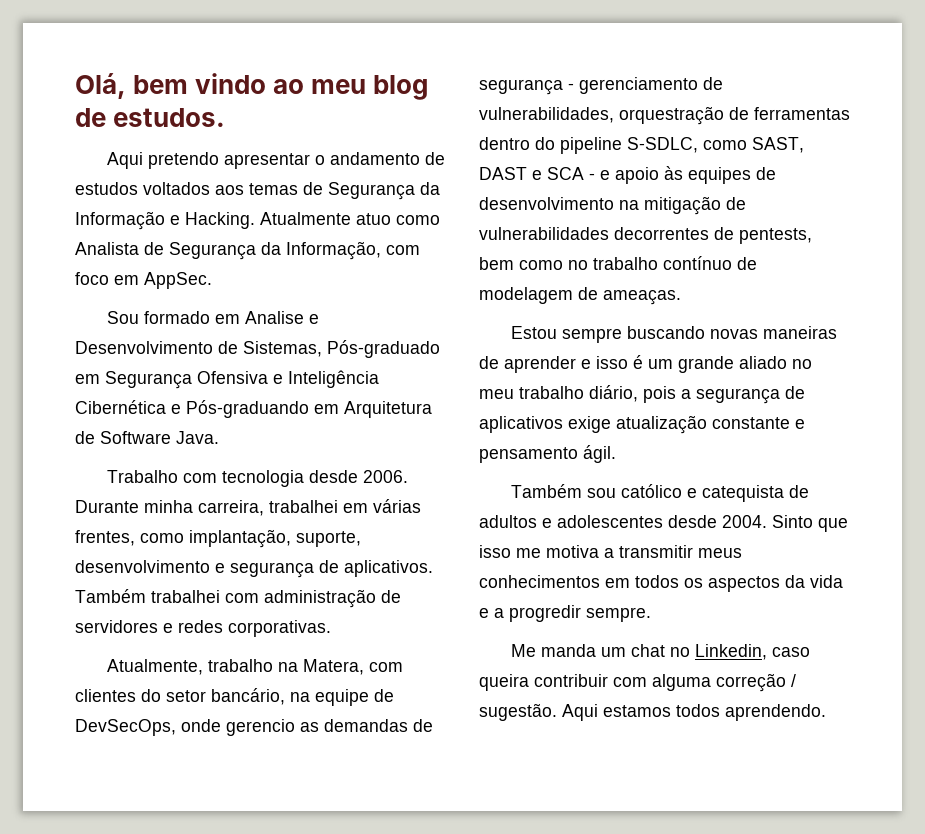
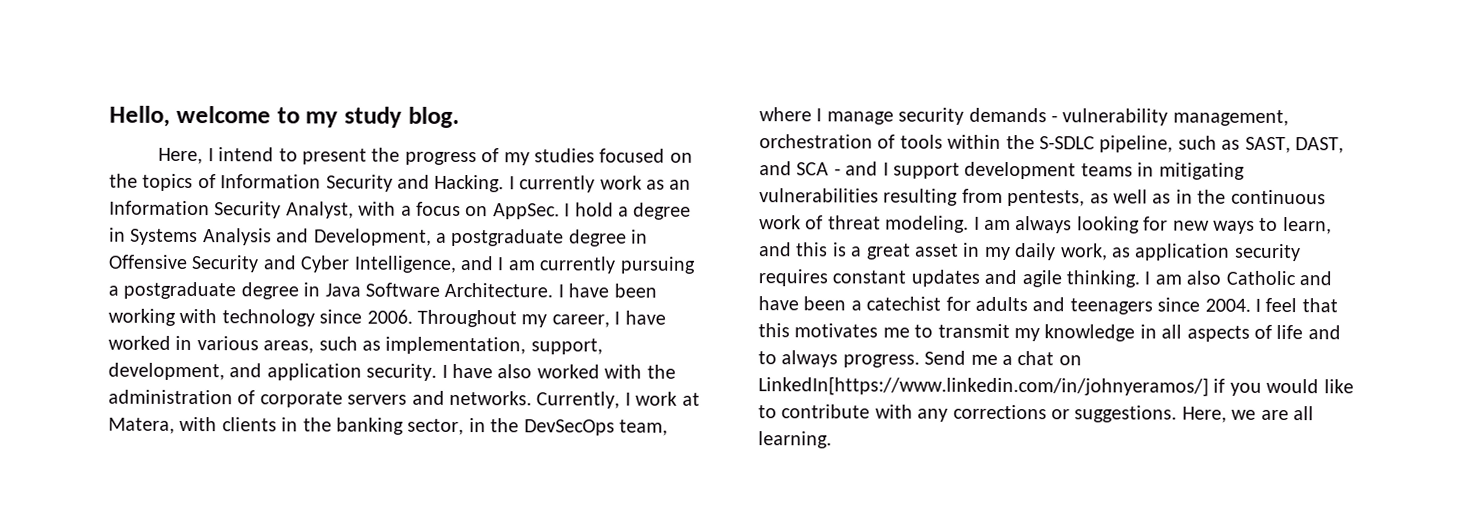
- Olá, bem vindo ao meu blog de estudos.
- Aqui pretendo apresentar o andamento de estudos voltados aos temas de Segurança da Informação e Hacking. Atualmente atuo como Analista de Segurança da Informação, com foco em AppSec.
- Sou formado em Analise e Desenvolvimento de Sistemas, Pós-graduado em Segurança Ofensiva e Inteligência Cibernética e Pós-graduando em Arquitetura de Software Java.
- Trabalho com tecnologia desde 2006. Durante minha carreira, trabalhei em várias frentes, como implantação, suporte, desenvolvimento e segurança de aplicativos. Também trabalhei com administração de servidores e redes corporativas.
- Atualmente, trabalho na Matera, com clientes do setor bancário, na equipe de DevSecOps, onde gerencio as demandas de segurança - gerenciamento de vulnerabilidades, orquestração de ferramentas dentro do pipeline S-SDLC, como SAST, DAST e SCA - e apoio às equipes de desenvolvimento na mitigação de vulnerabilidades decorrentes de pentests, bem como no trabalho contínuo de modelagem de ameaças.
- Estou sempre buscando novas maneiras de aprender e isso é um grande aliado no meu trabalho diário, pois a segurança de aplicativos exige atualização constante e pensamento ágil.
- Também sou católico e catequista de adultos e adolescentes desde 2004. Sinto que isso me motiva a transmitir meus conhecimentos em todos os aspectos da vida e a progredir sempre.
- Me manda um chat no Linkedin, caso queira contribuir com alguma correção / sugestão. Aqui estamos todos aprendendo.
+ Hello, welcome to my study blog.
+ Here, I intend to present the progress of my studies focused on the topics of Information Security and Hacking. I currently work as an Information Security Analyst, with a focus on AppSec. I hold a degree in Systems Analysis and Development, a postgraduate degree in Offensive Security and Cyber Intelligence, and I am currently pursuing a postgraduate degree in Java Software Architecture. I have been working with technology since 2006. Throughout my career, I have worked in various areas, such as implementation, support, development, and application security. I have also worked with the administration of corporate servers and networks. Currently, I work at Matera, with clients in the banking sector, in the DevSecOps team, where I manage security demands - vulnerability management, orchestration of tools within the S-SDLC pipeline, such as SAST, DAST, and SCA - and I support development teams in mitigating vulnerabilities resulting from pentests, as well as in the continuous work of threat modeling. I am always looking for new ways to learn, and this is a great asset in my daily work, as application security requires constant updates and agile thinking. I am also Catholic and have been a catechist for adults and teenagers since 2004. I feel that this motivates me to transmit my knowledge in all aspects of life and to always progress. Send me a chat on LinkedIn[https://www.linkedin.com/in/johnyeramos/] if you would like to contribute with any corrections or suggestions. Here, we are all learning.

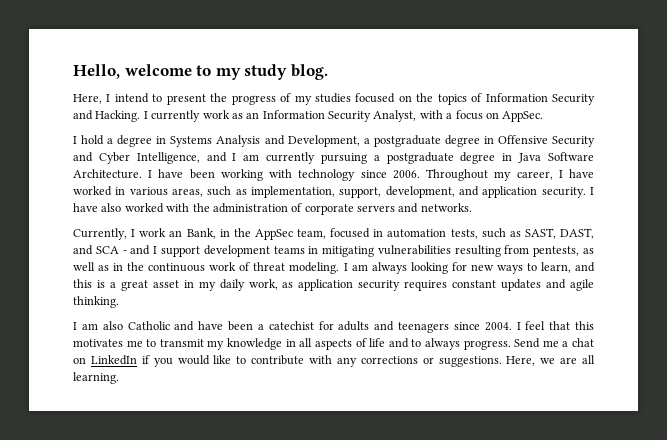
- I currently work as an Information Security Analyst, with a focus on AppSec. I hold a degree in Systems Analysis and Development, a postgraduate degree in Offensive Security and Cyber Intelligence, and I am currently pursuing a postgraduate degree in Java Software Architecture.
+ I currently work as an Information Security Analyst, with a focus on AppSec.
+ I hold a degree in Systems Analysis and Development, a postgraduate degree in Offensive Security and Cyber Intelligence, and I am currently pursuing a postgraduate degree in Java Software Architecture.
- I have also worked with the administration of corporate servers and networks. Currently, I work at Matera, with clients in the banking sector, in the DevSecOps team, where I manage security demands - vulnerability management, orchestration of tools within the S-SDLC pipeline, such as SAST, DAST, and SCA - and I support development teams in mitigating vulnerabilities resulting from pentests, as well as in the continuous work of threat modeling.
+ I have also worked with the administration of corporate servers and networks.
+ Currently, I work an Bank, in the AppSec team, focused in automation tests, such as SAST, DAST, and SCA - and I support development teams in mitigating vulnerabilities resulting from pentests, as well as in the continuous work of threat modeling.
- I am always looking for new ways to learn, and this is a great asset in my daily work, as application security requires constant updates and agile thinking. I am also Catholic and have been a catechist for adults and teenagers since 2004.
+ I am always looking for new ways to learn, and this is a great asset in my daily work, as application security requires constant updates and agile thinking.
+ I am also Catholic and have been a catechist for adults and teenagers since 2004.
- Send me a chat on LinkedIn[https://www.linkedin.com/in/johnyeramos/] if you would like to contribute with any corrections or suggestions.
+ Send me a chat on LinkedIn if you would like to contribute with any corrections or suggestions.

